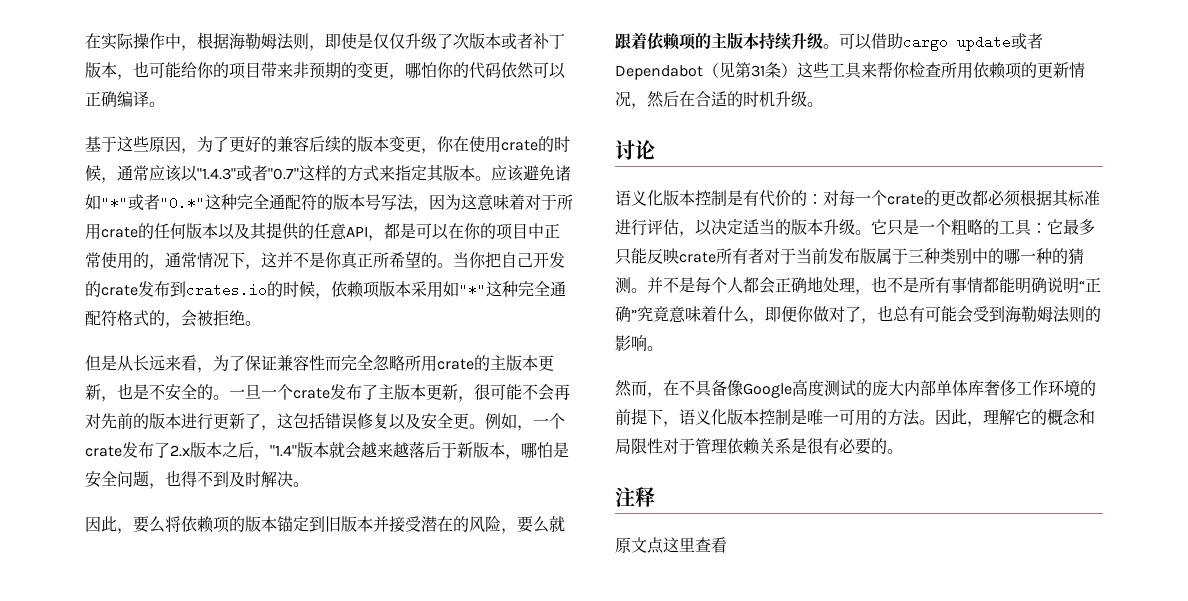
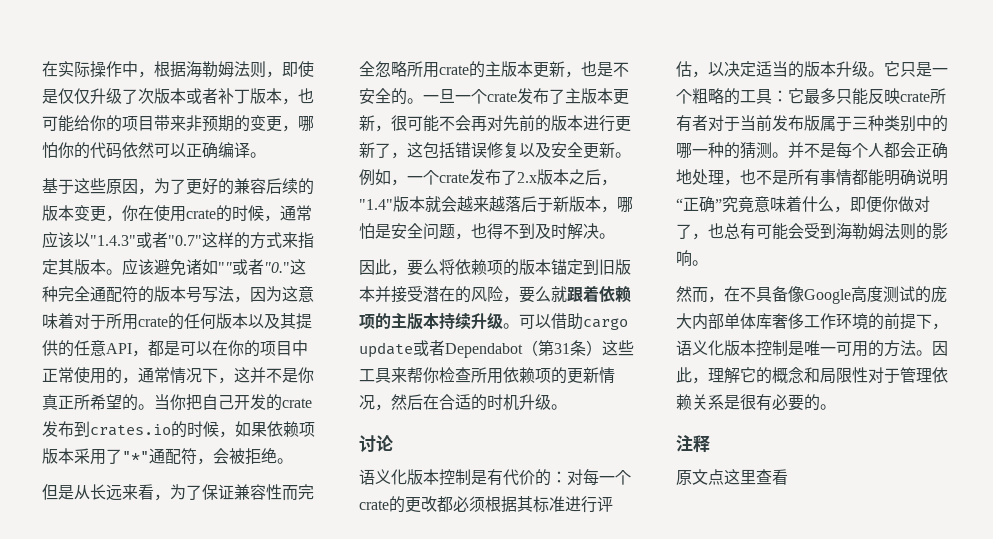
- 应该避免诸如"*"或者"0.*"这种完全通配符的版本号写法，因为这意味着对于所用crate的任何版本以及其提供的任意API，都是可以在你的项目中正常使用的，通常情况下，这并不是你真正所希望的。
+ 应该避免诸如""或者"0."这种完全通配符的版本号写法，因为这意味着对于所用crate的任何版本以及其提供的任意API，都是可以在你的项目中正常使用的，通常情况下，这并不是你真正所希望的。
- 当你把自己开发的crate发布到crates.io的时候，依赖项版本采用如"*"这种完全通配符格式的，会被拒绝。
+ 当你把自己开发的crate发布到crates.io的时候，如果依赖项版本采用了"*"通配符，会被拒绝。
- 一旦一个crate发布了主版本更新，很可能不会再对先前的版本进行更新了，这包括错误修复以及安全更。
+ 一旦一个crate发布了主版本更新，很可能不会再对先前的版本进行更新了，这包括错误修复以及安全更新。
- 可以借助cargo update或者Dependabot（见第31条）这些工具来帮你检查所用依赖项的更新情况，然后在合适的时机升级。
+ 可以借助cargo update或者Dependabot（第31条）这些工具来帮你检查所用依赖项的更新情况，然后在合适的时机升级。

